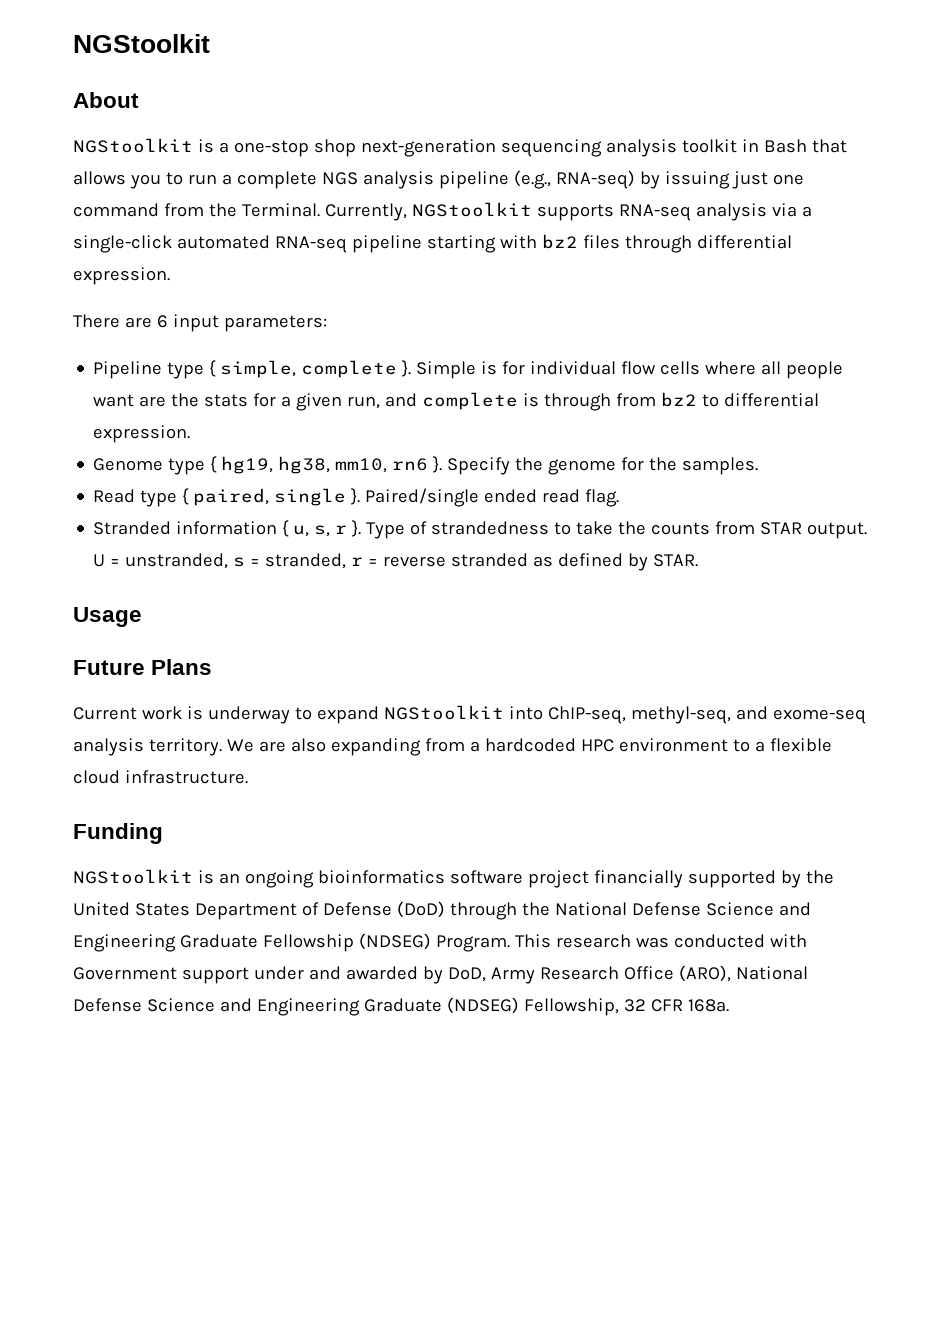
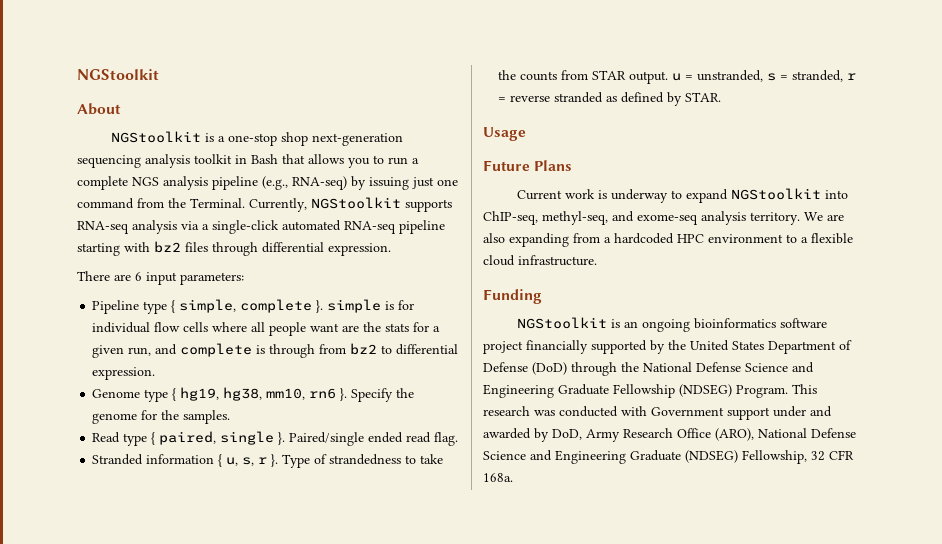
- Pipeline type { simple, complete }. Simple is for individual flow cells where all people want are the stats for a given run, and complete is through from bz2 to differential expression.
+ Pipeline type { simple, complete }. simple is for individual flow cells where all people want are the stats for a given run, and complete is through from bz2 to differential expression.
- Type of strandedness to take the counts from STAR output. U = unstranded, s = stranded, r = reverse stranded as defined by STAR.
+ Type of strandedness to take the counts from STAR output. u = unstranded, s = stranded, r = reverse stranded as defined by STAR.

